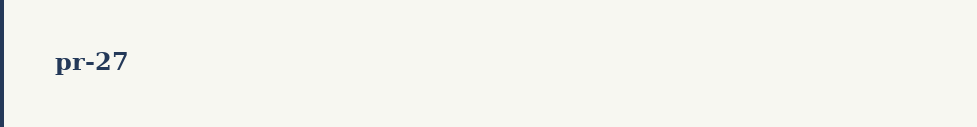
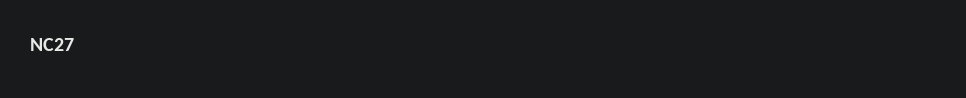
- pr-27
+ NC27

